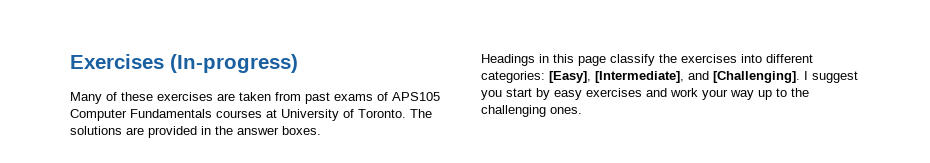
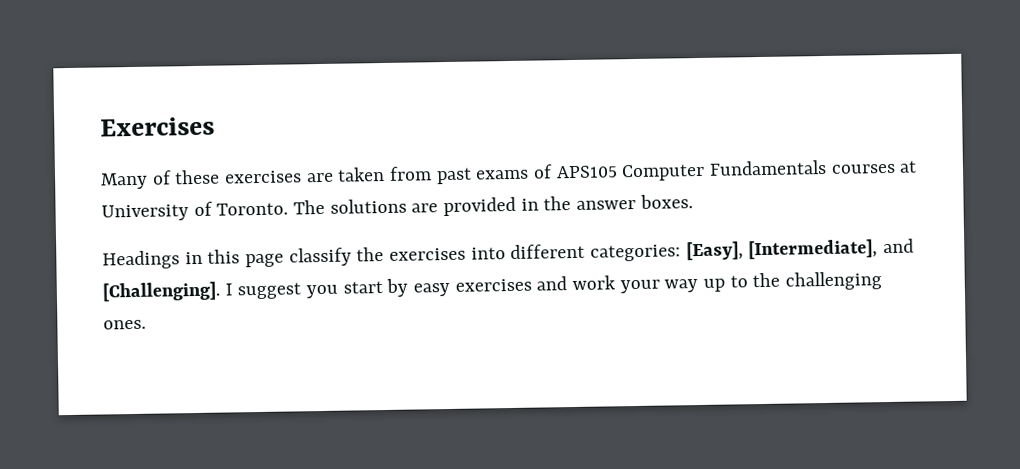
- Exercises (In-progress)
+ Exercises

